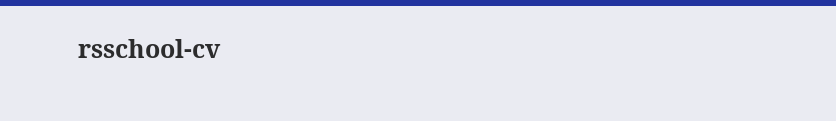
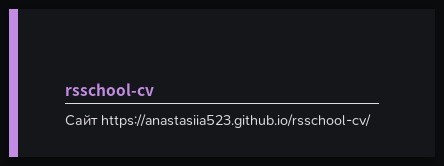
+ Сайт https://anastasiia523.github.io/rsschool-cv/

